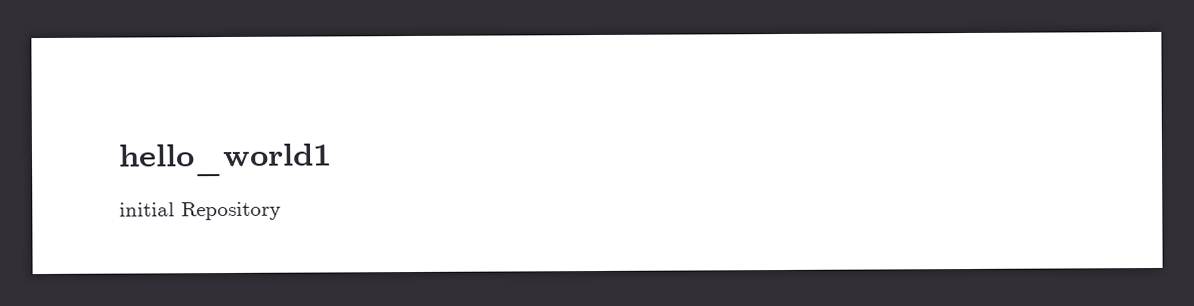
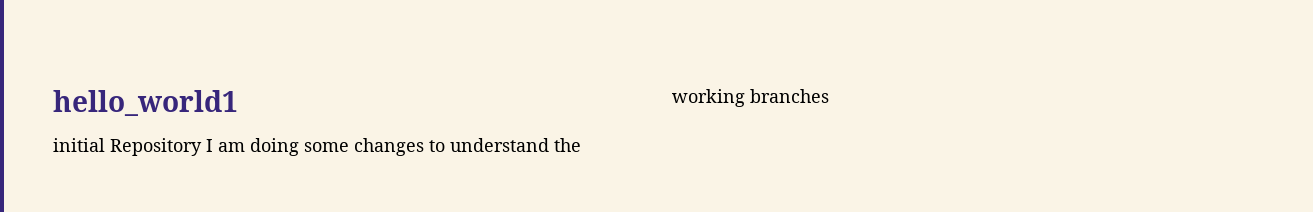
- initial Repository
+ initial Repository I am doing some changes to understand the working branches

